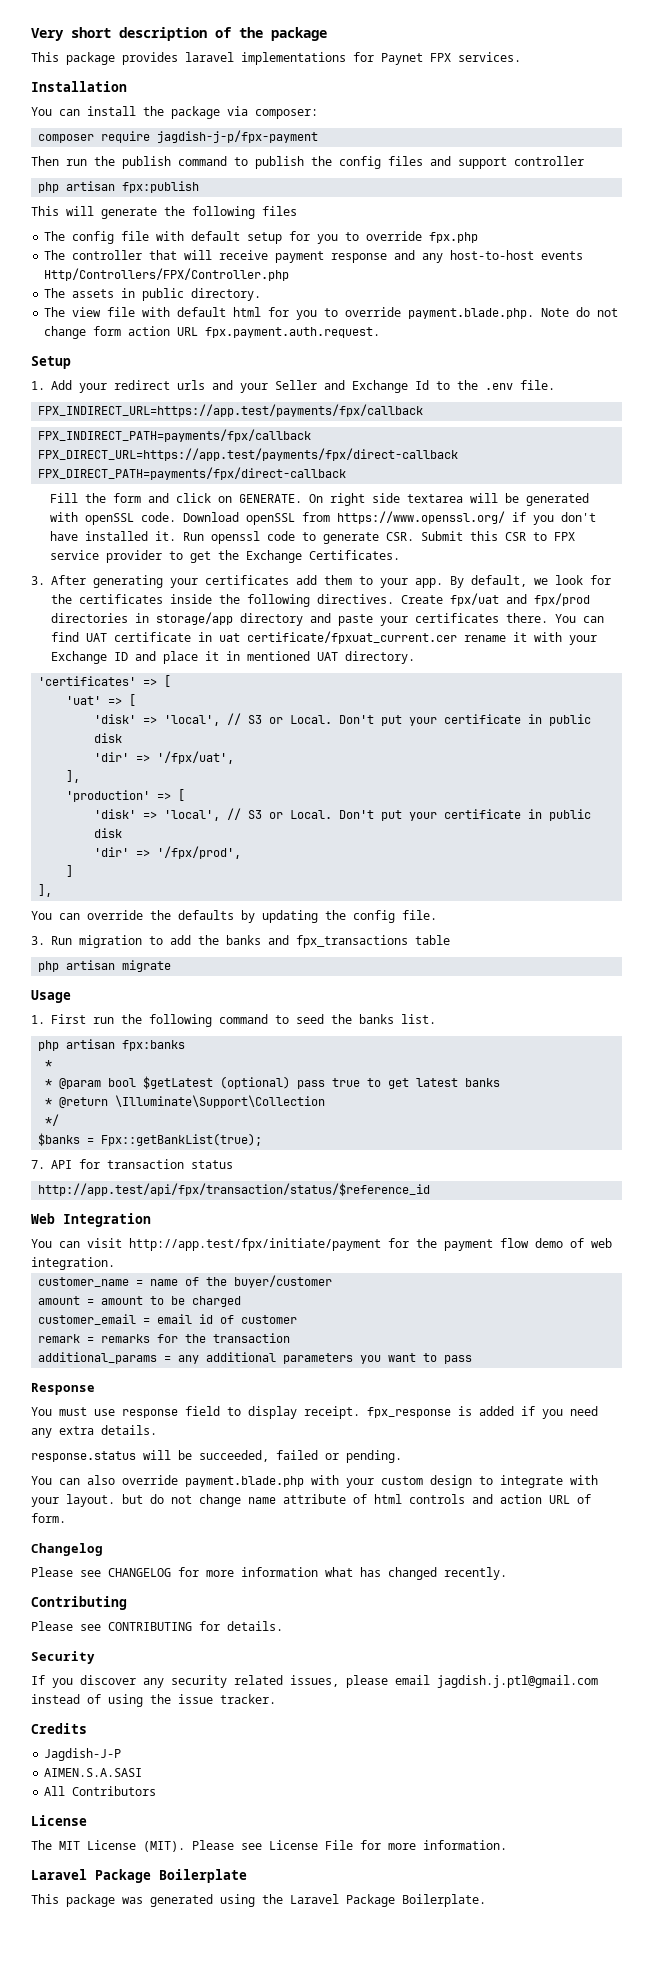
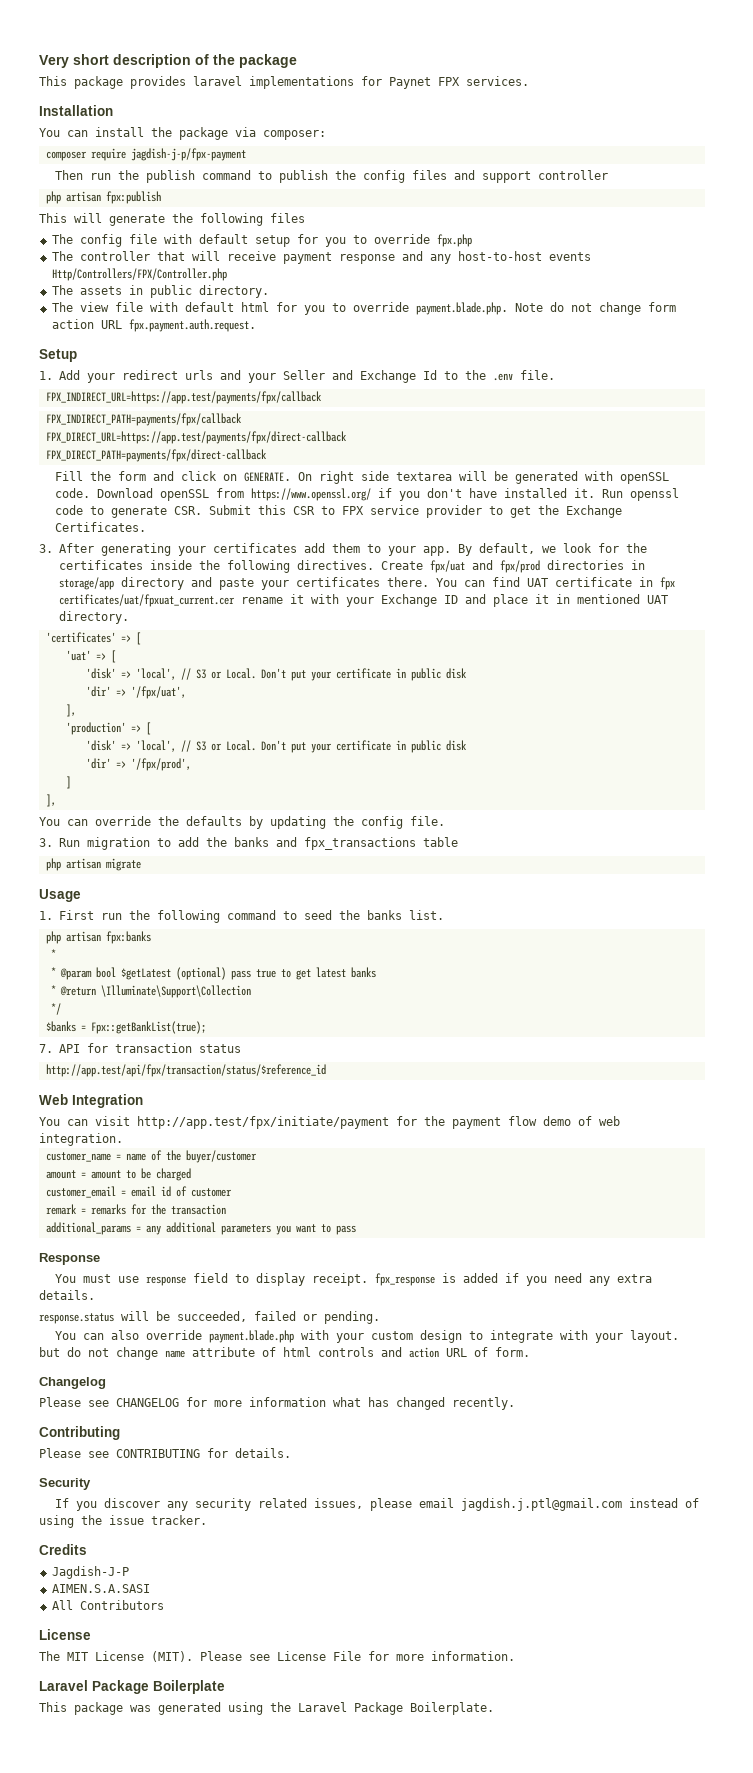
- You can find UAT certificate in uat certificate/fpxuat_current.cer rename it with your Exchange ID and place it in mentioned UAT directory.
+ You can find UAT certificate in fpx certificates/uat/fpxuat_current.cer rename it with your Exchange ID and place it in mentioned UAT directory.

